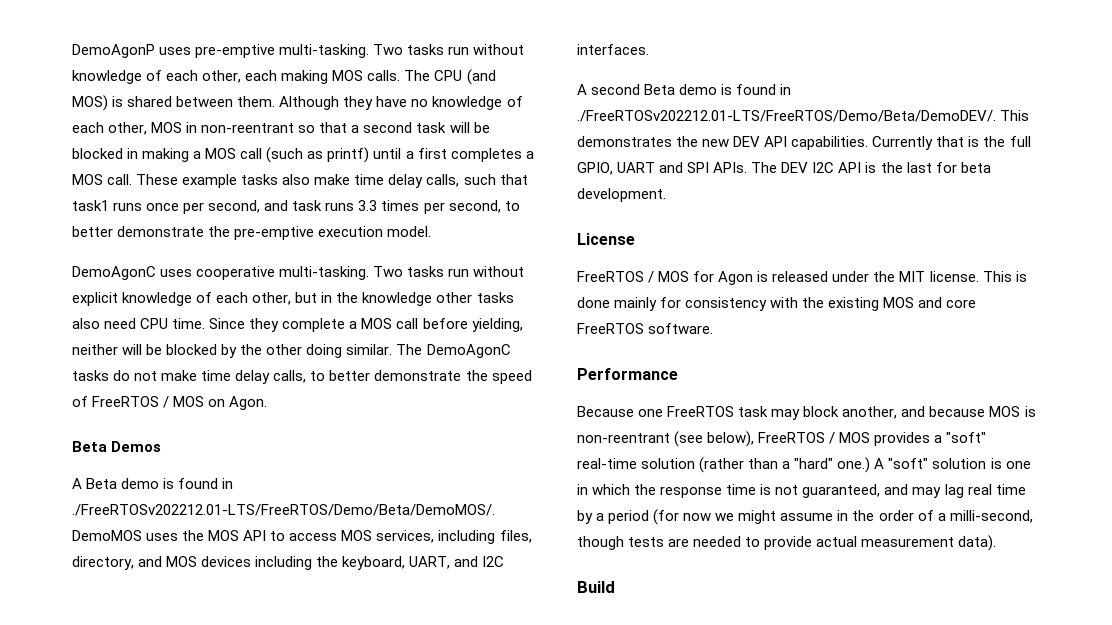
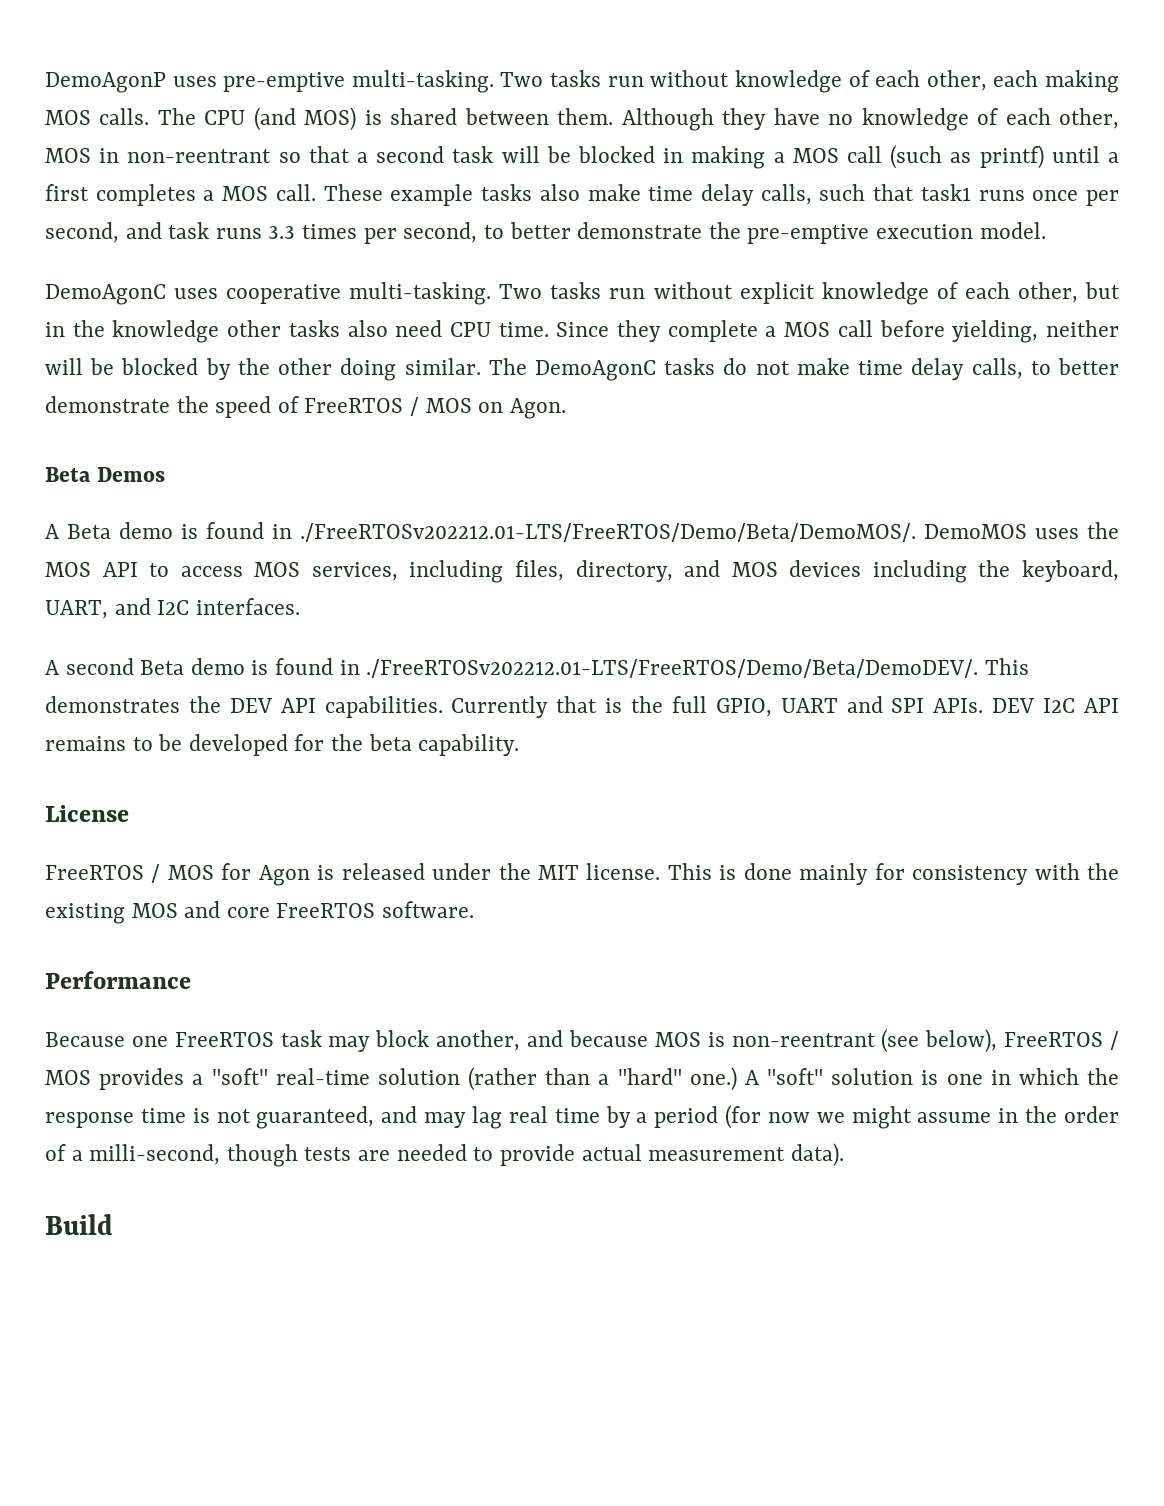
- A second Beta demo is found in ./FreeRTOSv202212.01-LTS/FreeRTOS/Demo/Beta/DemoDEV/. This demonstrates the new DEV API capabilities.
+ A second Beta demo is found in ./FreeRTOSv202212.01-LTS/FreeRTOS/Demo/Beta/DemoDEV/. This demonstrates the DEV API capabilities.
- The DEV I2C API is the last for beta development.
+ DEV I2C API remains to be developed for the beta capability.

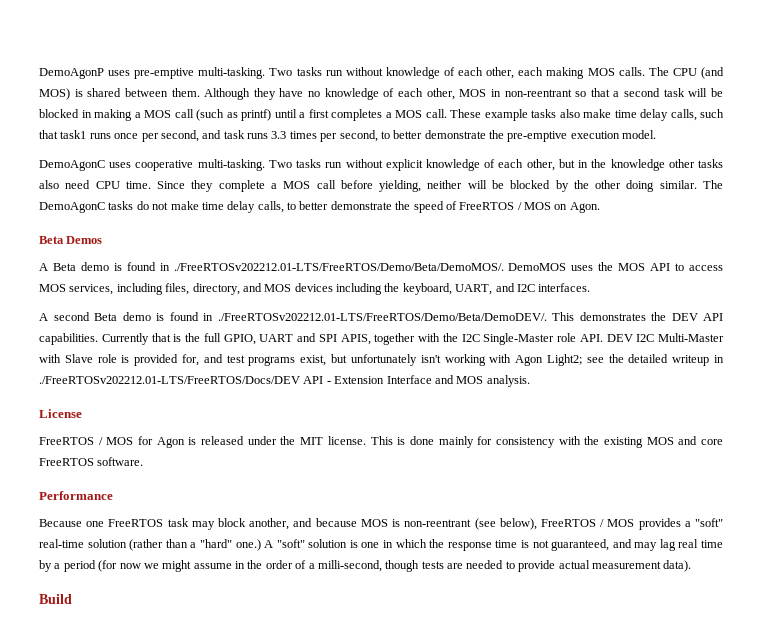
- Currently that is the full GPIO, UART and SPI APIs. DEV I2C API remains to be developed for the beta capability.
+ Currently that is the full GPIO, UART and SPI APIS, together with the I2C Single-Master role API. DEV I2C Multi-Master with Slave role is provided for, and test programs exist, but unfortunately isn't working with Agon Light2; see the detailed writeup in ./FreeRTOSv202212.01-LTS/FreeRTOS/Docs/DEV API - Extension Interface and MOS analysis.

